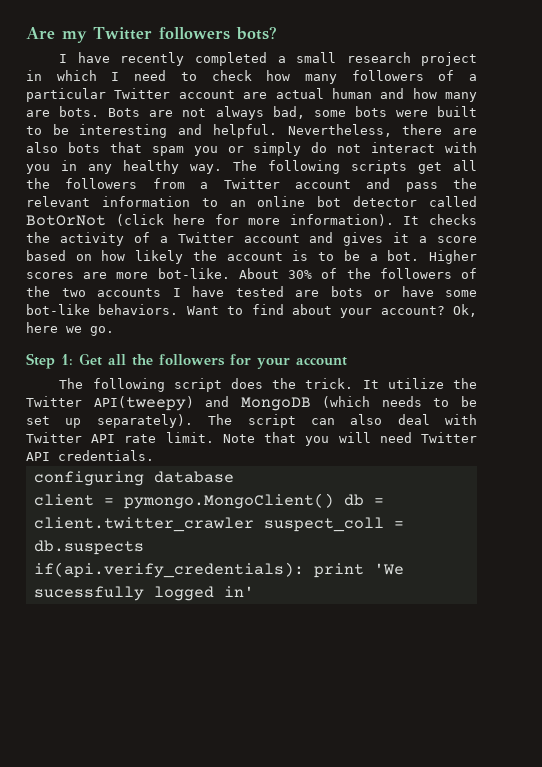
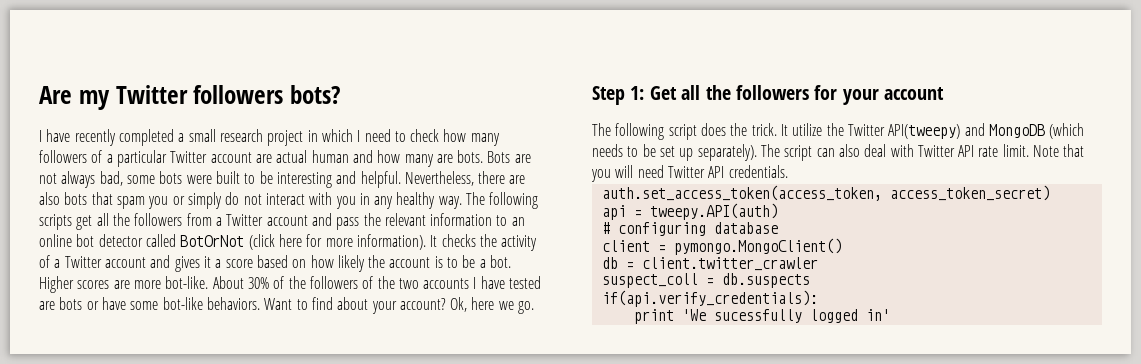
- configuring database
+ auth.set_access_token(access_token, access_token_secret)
+ api = tweepy.API(auth)
+ # configuring database
- client = pymongo.MongoClient() db = client.twitter_crawler suspect_coll = db.suspects
+ client = pymongo.MongoClient()
+ db = client.twitter_crawler
+ suspect_coll = db.suspects
- if(api.verify_credentials): print 'We sucessfully logged in'
+ if(api.verify_credentials):
+ print 'We sucessfully logged in'

